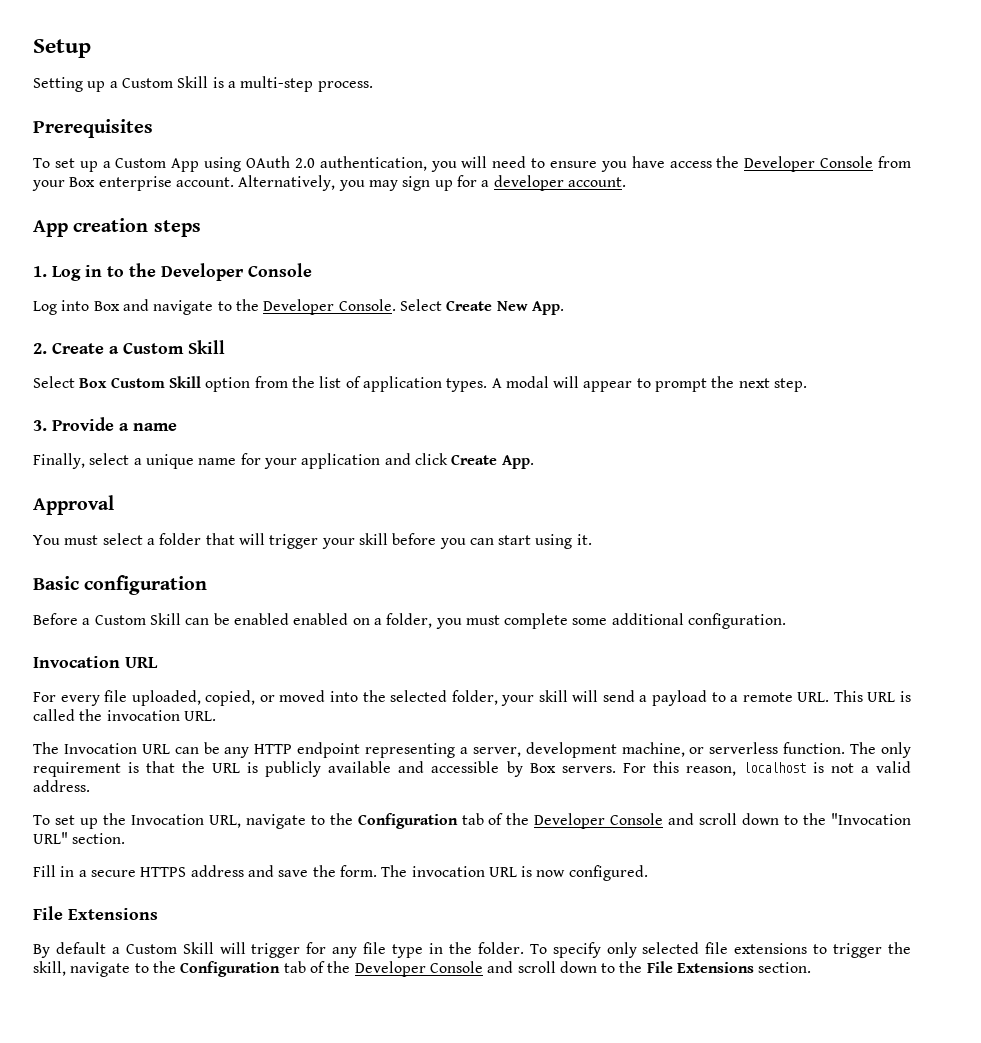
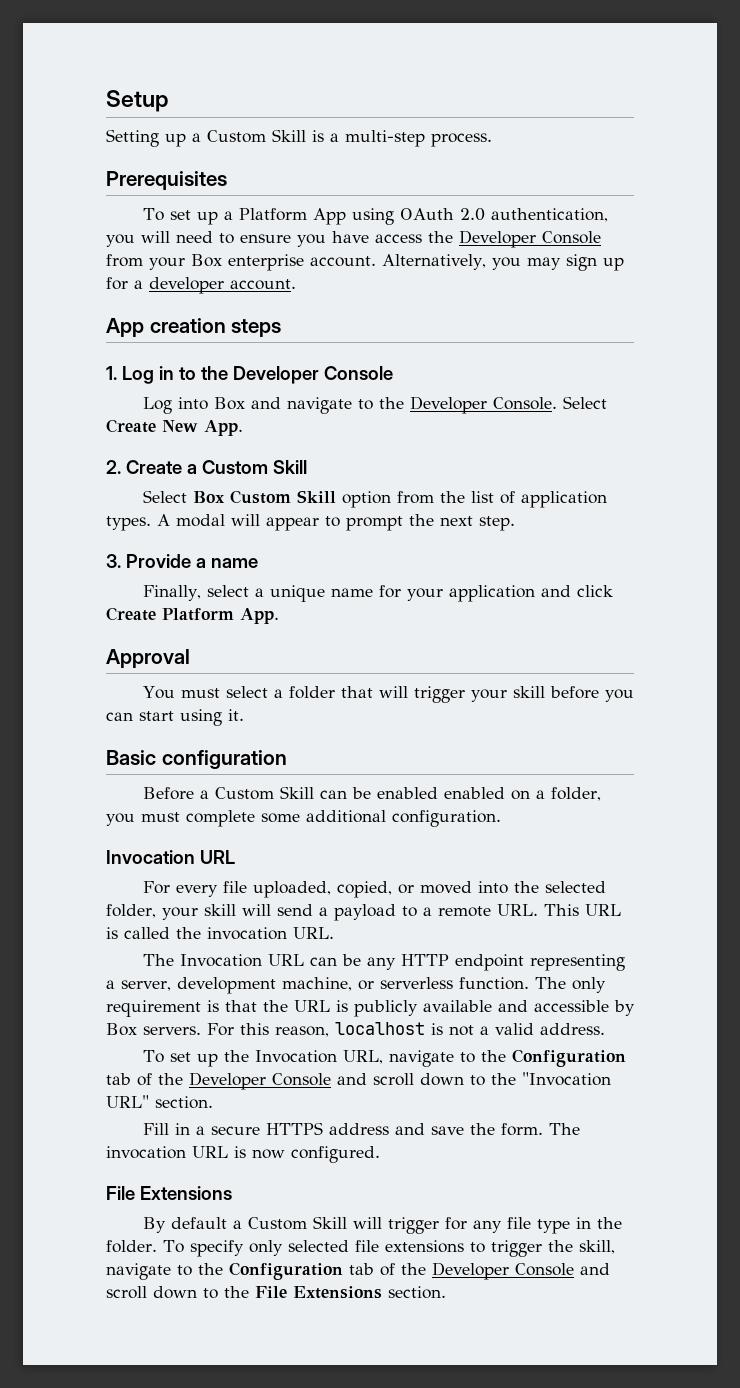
- To set up a Custom App using OAuth 2.0 authentication, you will need to ensure you have access the Developer Console from your Box enterprise account.
+ To set up a Platform App using OAuth 2.0 authentication, you will need to ensure you have access the Developer Console from your Box enterprise account.
- Finally, select a unique name for your application and click Create App.
+ Finally, select a unique name for your application and click Create Platform App.

